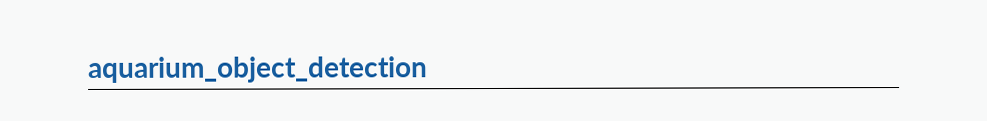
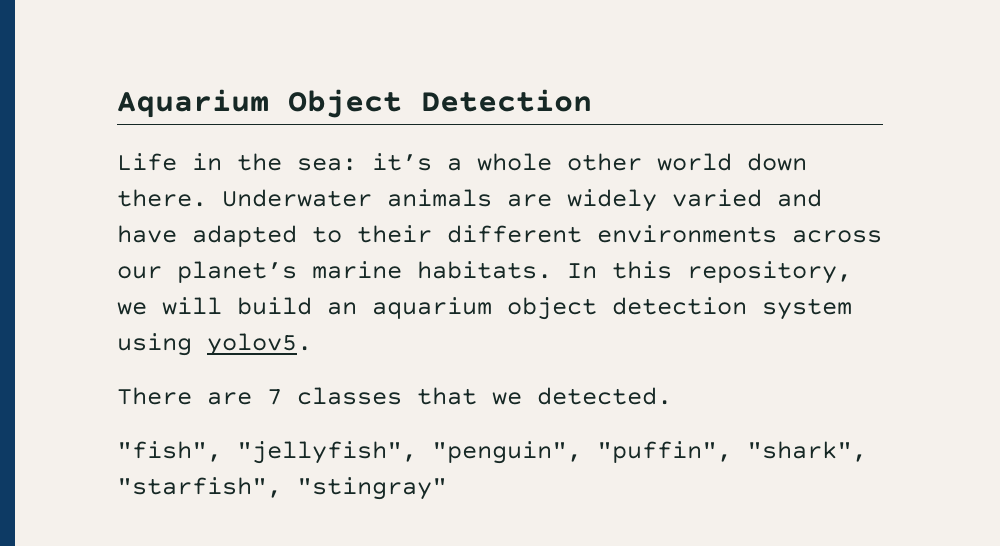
- aquarium_object_detection
+ Aquarium Object Detection
+ Life in the sea: it’s a whole other world down there. Underwater animals are widely varied and have adapted to their different environments across our planet’s marine habitats. In this repository, we will build an aquarium object detection system using yolov5.
+ There are 7 classes that we detected.
+ "fish", "jellyfish", "penguin", "puffin", "shark", "starfish", "stingray"

